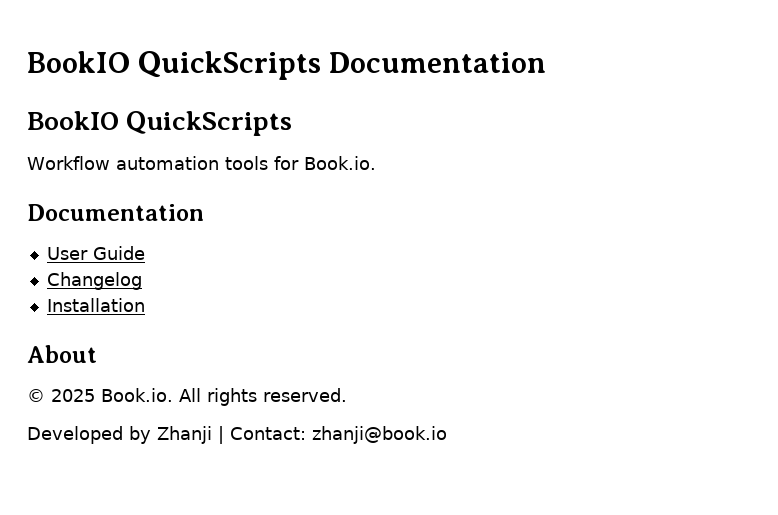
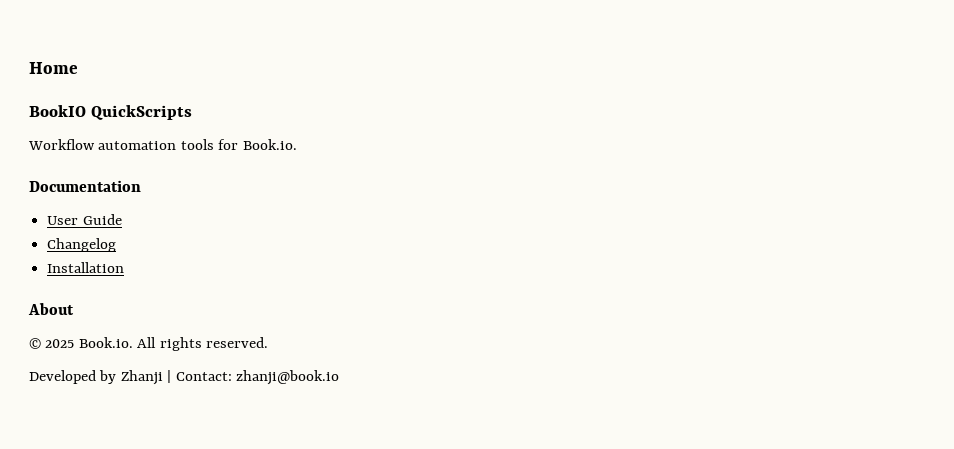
- BookIO QuickScripts Documentation
+ Home

